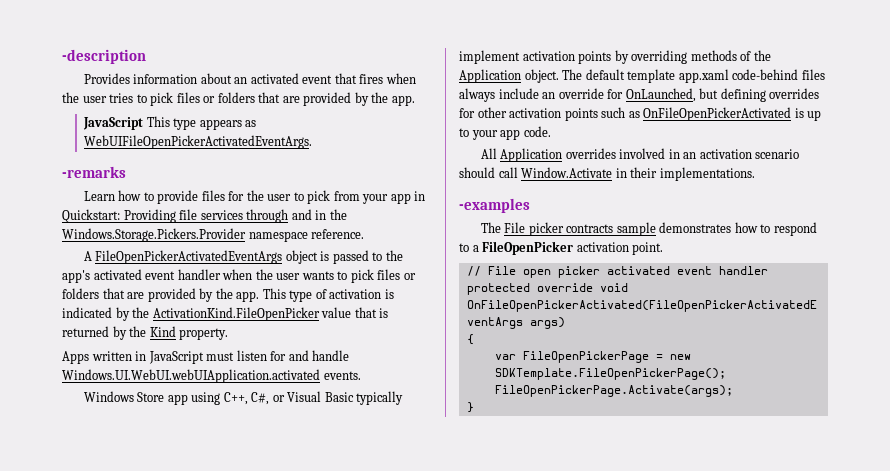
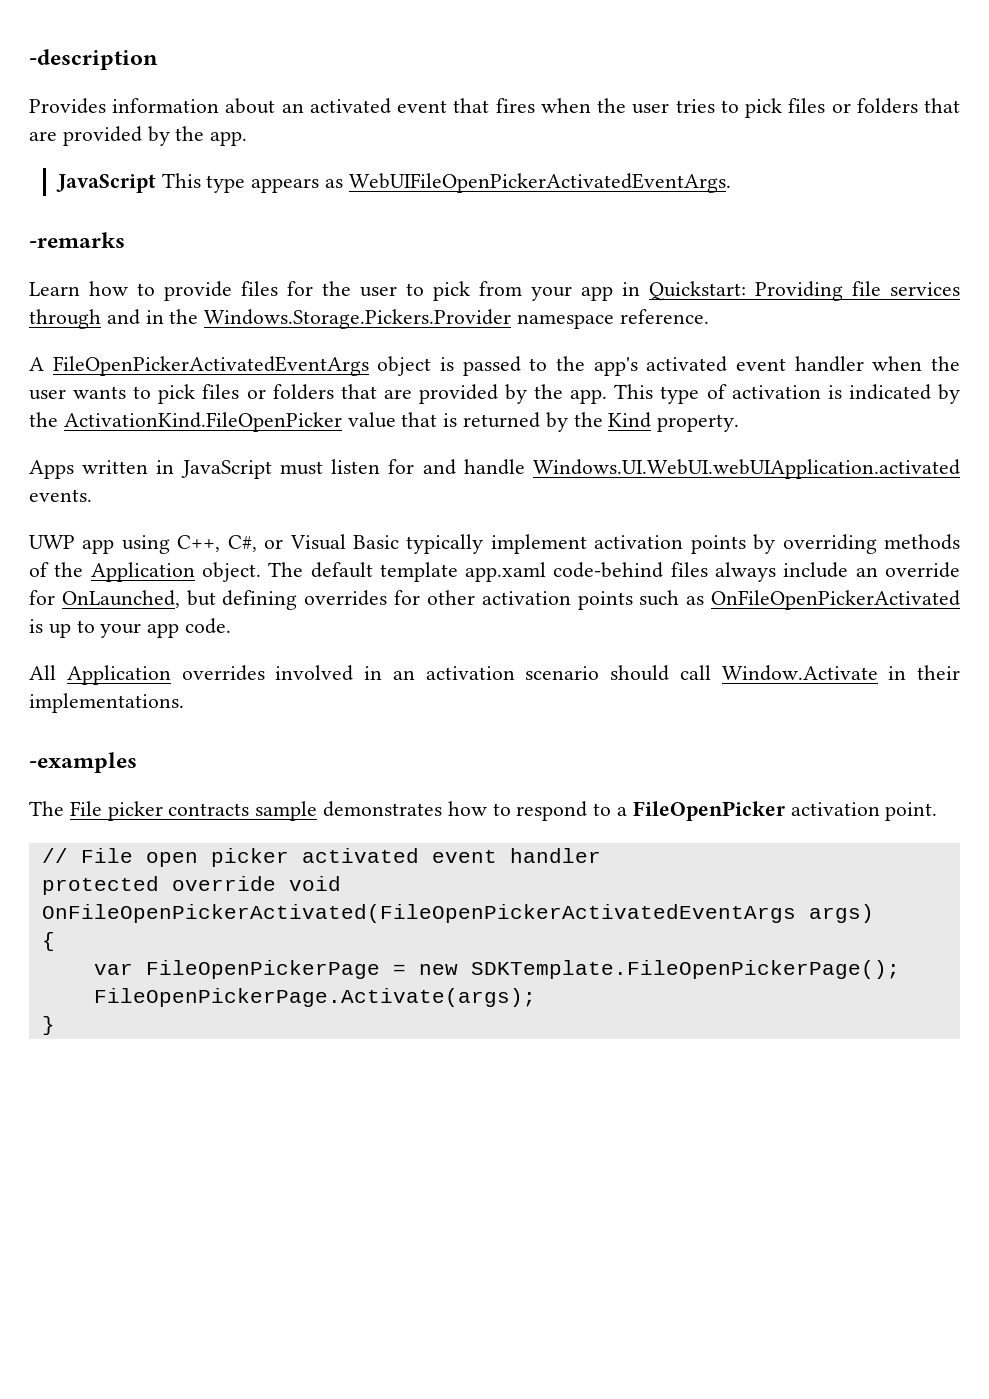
- Windows Store app using C++, C#, or Visual Basic typically implement activation points by overriding methods of the Application object.
+ UWP app using C++, C#, or Visual Basic typically implement activation points by overriding methods of the Application object.

